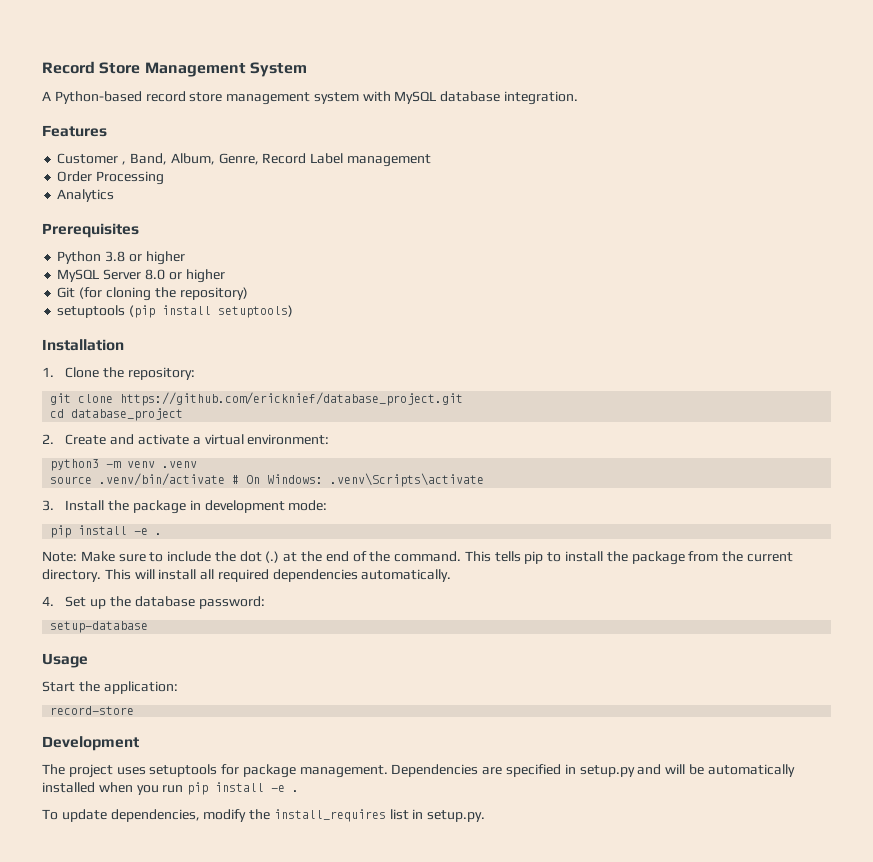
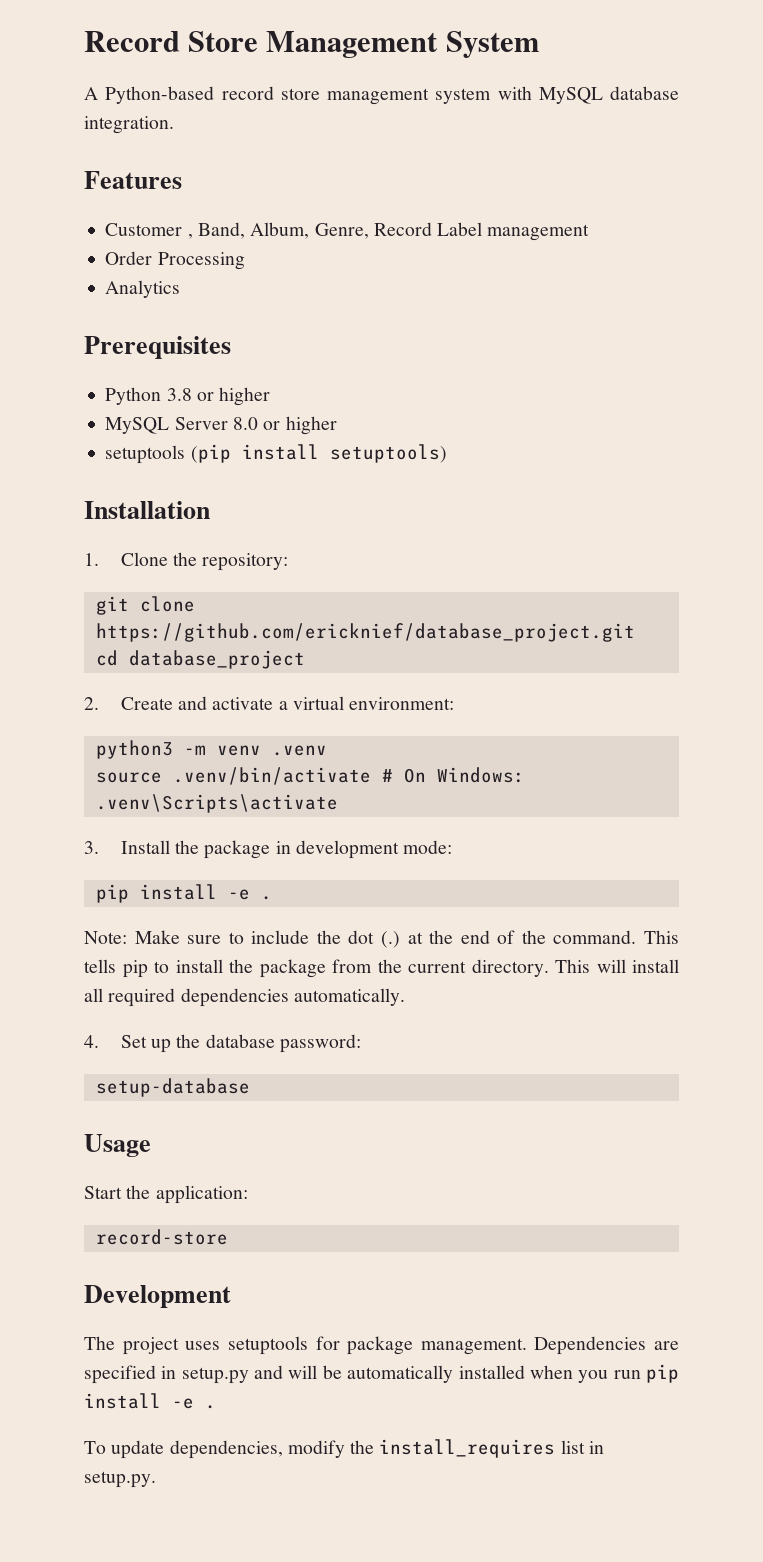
- Git (for cloning the repository)

